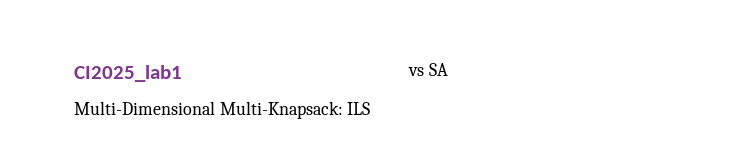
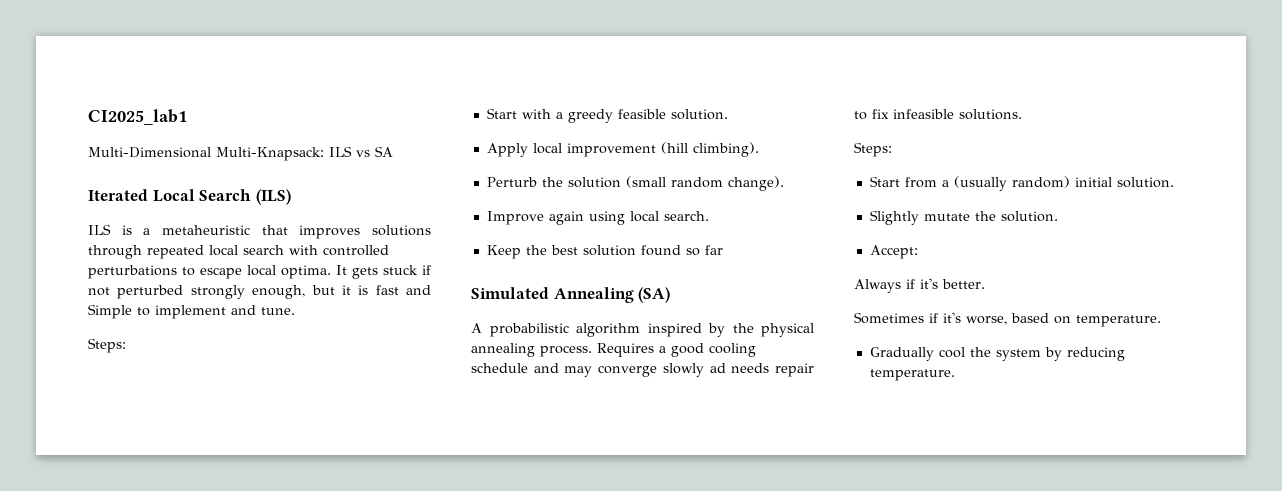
+ Iterated Local Search (ILS)
+ ILS is a metaheuristic that improves solutions through repeated local search with controlled perturbations to escape local optima. It gets stuck if not perturbed strongly enough, but it is fast and Simple to implement and tune.
+ Steps:
+ Start with a greedy feasible solution.
+ Apply local improvement (hill climbing).
+ Perturb the solution (small random change).
+ Improve again using local search.
+ Keep the best solution found so far
+ Simulated Annealing (SA)
+ A probabilistic algorithm inspired by the physical annealing process. Requires a good cooling schedule and may converge slowly ad needs repair to fix infeasible solutions.
+ Steps:
+ Start from a (usually random) initial solution.
+ Slightly mutate the solution.
+ Accept:
+ Always if it's better.
+ Sometimes if it's worse, based on temperature.
+ Gradually cool the system by reducing temperature.

